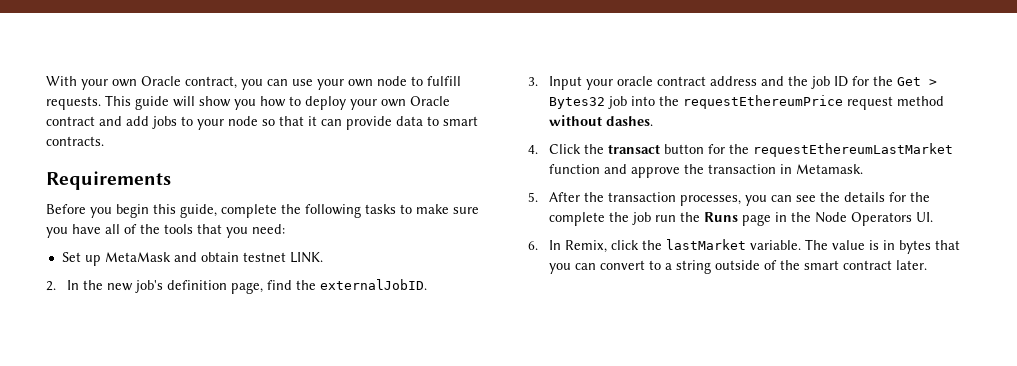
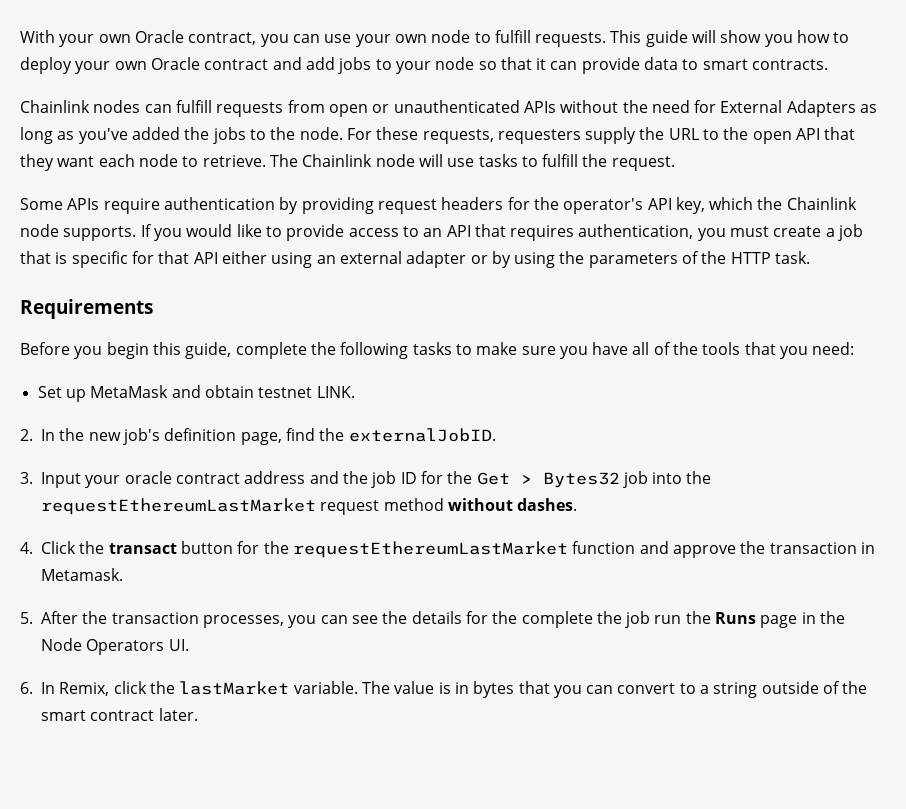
+ Chainlink nodes can fulfill requests from open or unauthenticated APIs without the need for External Adapters as long as you've added the jobs to the node. For these requests, requesters supply the URL to the open API that they want each node to retrieve. The Chainlink node will use tasks to fulfill the request.
+ Some APIs require authentication by providing request headers for the operator's API key, which the Chainlink node supports. If you would like to provide access to an API that requires authentication, you must create a job that is specific for that API either using an external adapter or by using the parameters of the HTTP task.
- 3. Input your oracle contract address and the job ID for the Get > Bytes32 job into the requestEthereumPrice request method without dashes.
+ 3. Input your oracle contract address and the job ID for the Get > Bytes32 job into the requestEthereumLastMarket request method without dashes.

